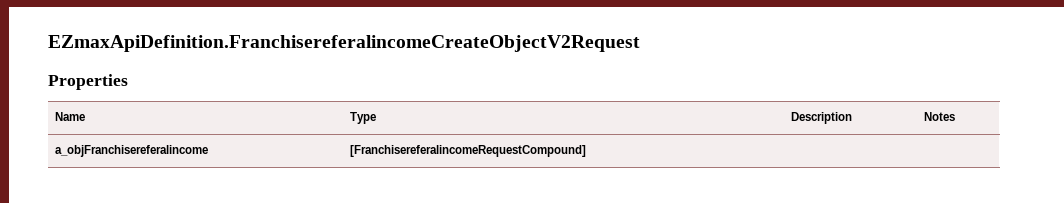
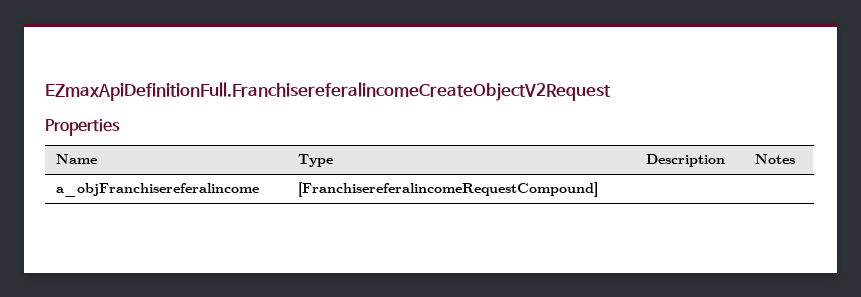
- EZmaxApiDefinition.FranchisereferalincomeCreateObjectV2Request
+ EZmaxApiDefinitionFull.FranchisereferalincomeCreateObjectV2Request

